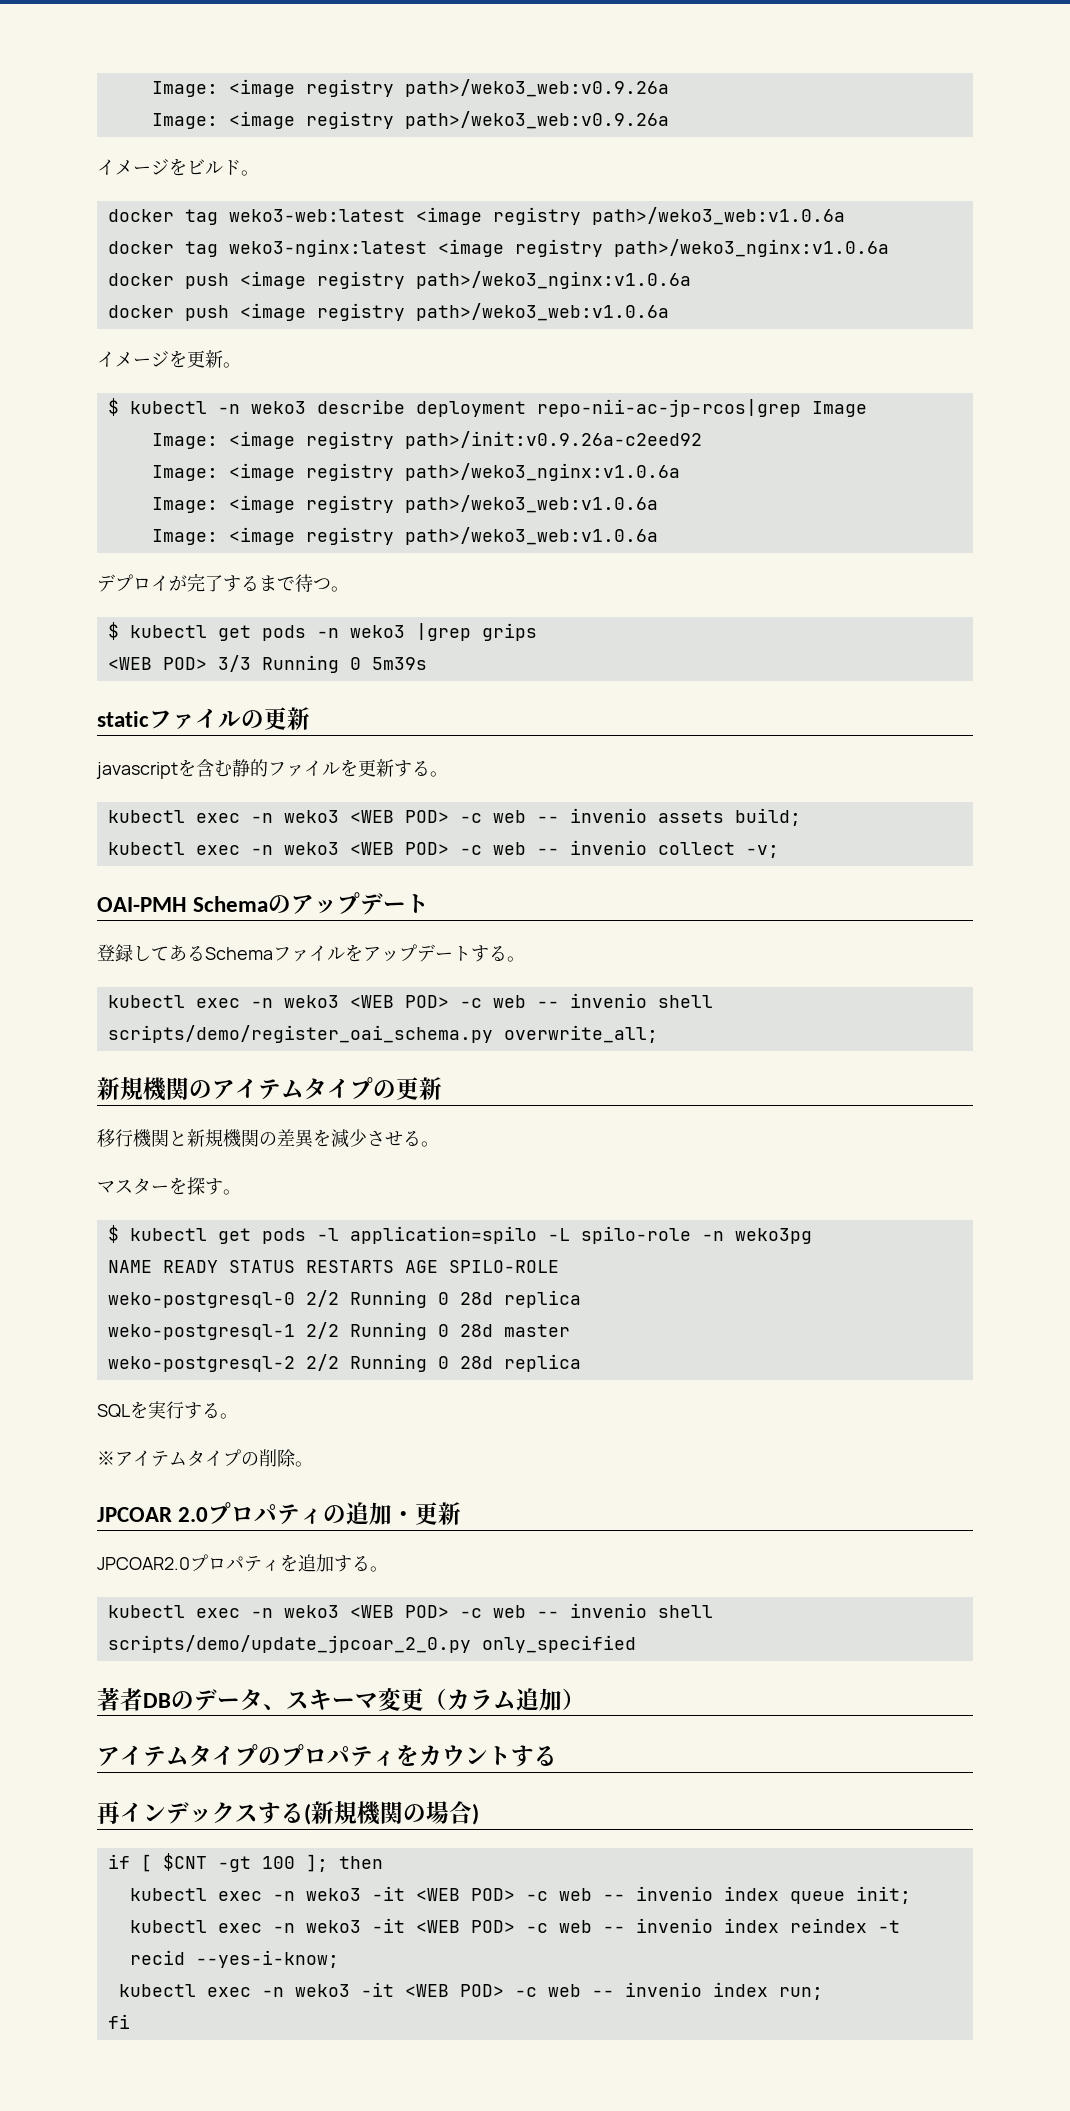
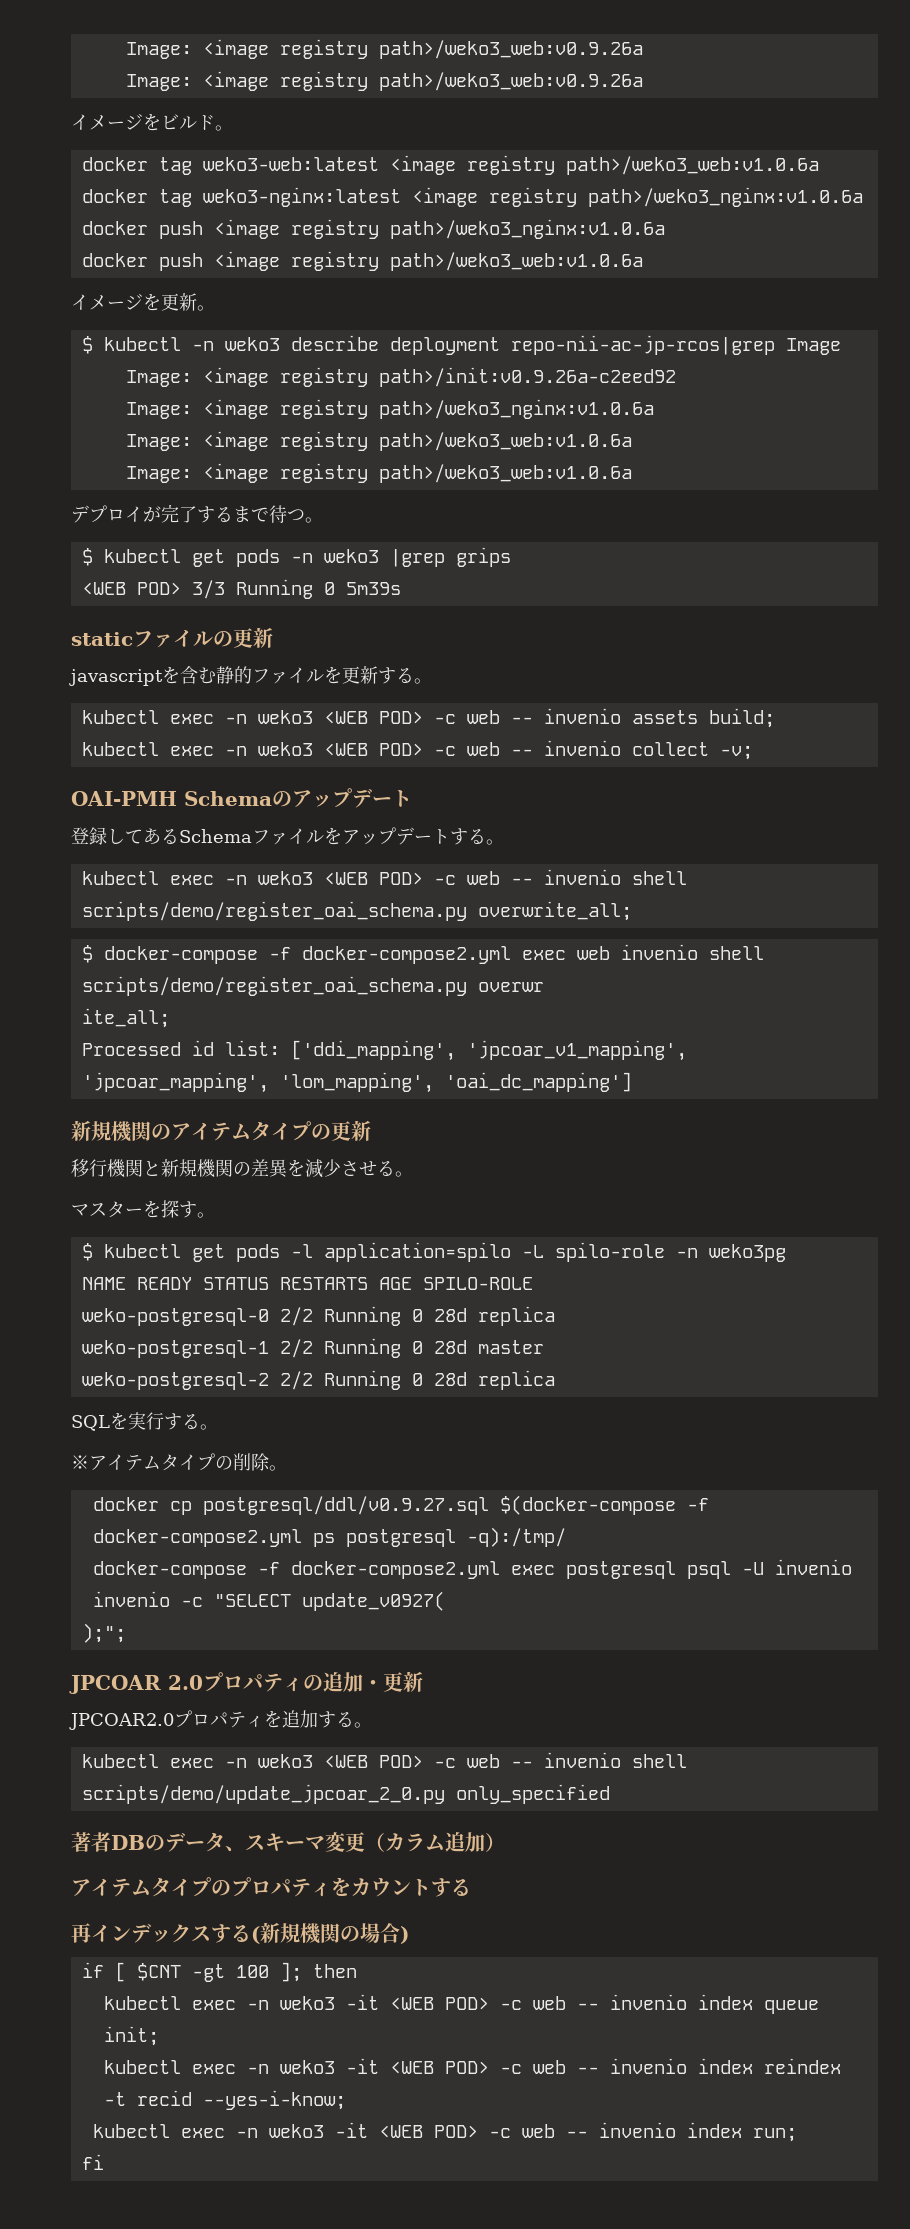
+ $ docker-compose -f docker-compose2.yml exec web invenio shell scripts/demo/register_oai_schema.py overwr
+ ite_all;
+ Processed id list: ['ddi_mapping', 'jpcoar_v1_mapping', 'jpcoar_mapping', 'lom_mapping', 'oai_dc_mapping']
+ docker cp postgresql/ddl/v0.9.27.sql $(docker-compose -f docker-compose2.yml ps postgresql -q):/tmp/
+ docker-compose -f docker-compose2.yml exec postgresql psql -U invenio invenio -c "SELECT update_v0927(
+ );";

